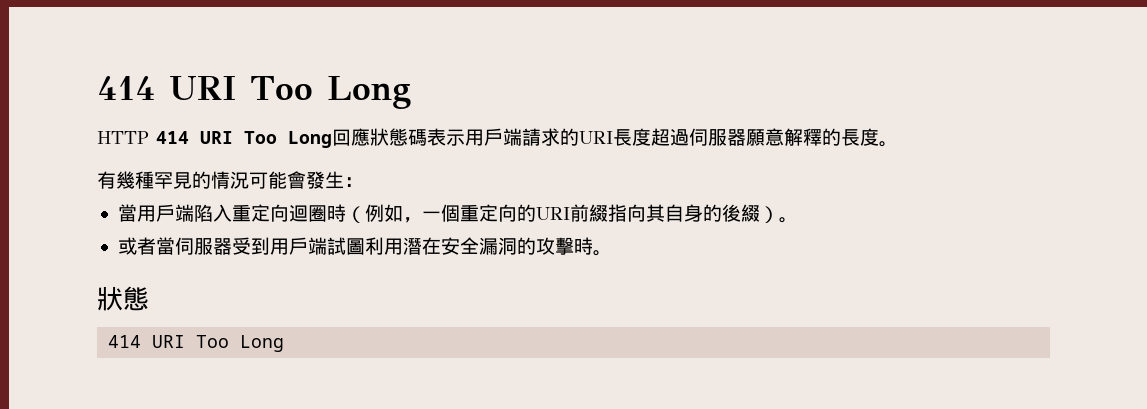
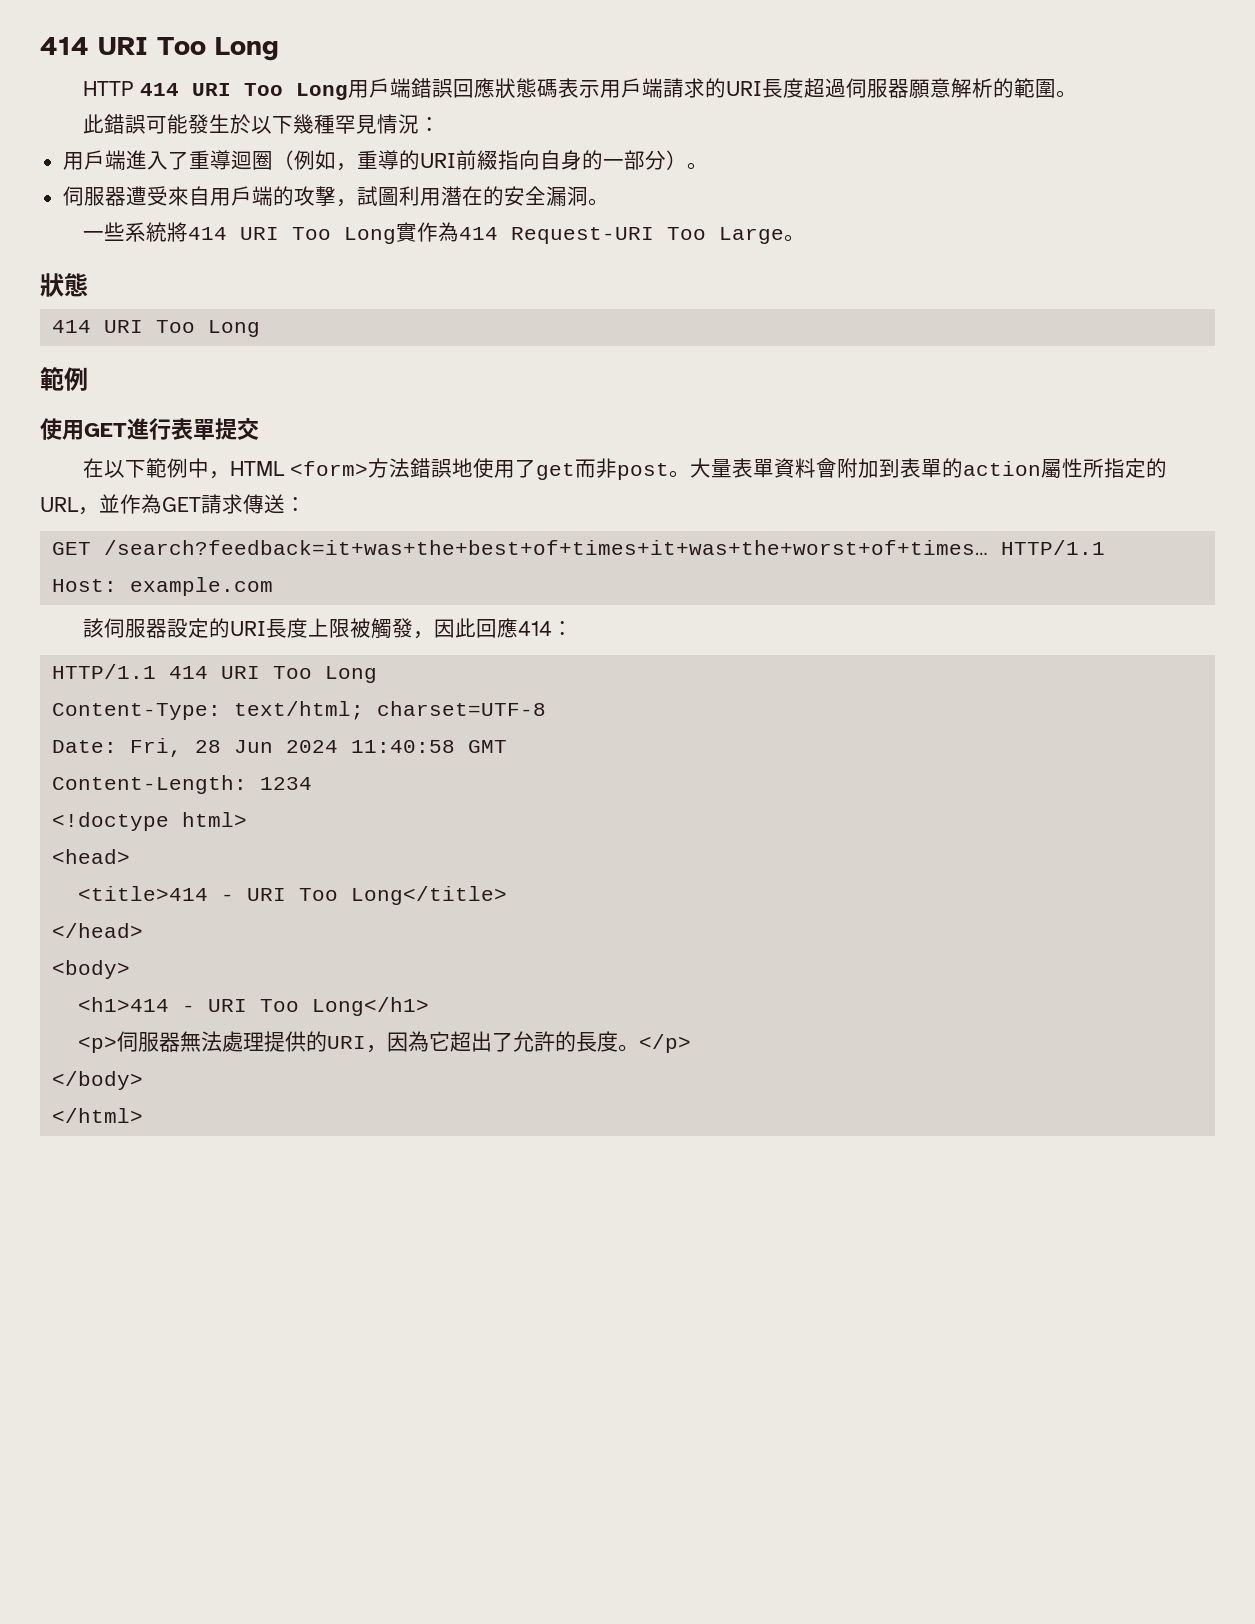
- HTTP 414 URI Too Long回應狀態碼表示用戶端請求的URI長度超過伺服器願意解釋的長度。
- 有幾種罕見的情況可能會發生：
- 當用戶端陷入重定向迴圈時（例如，一個重定向的URI前綴指向其自身的後綴）。
- 或者當伺服器受到用戶端試圖利用潛在安全漏洞的攻擊時。
+ HTTP 414 URI Too Long用戶端錯誤回應狀態碼表示用戶端請求的URI長度超過伺服器願意解析的範圍。
+ 此錯誤可能發生於以下幾種罕見情況：
+ 用戶端進入了重導迴圈（例如，重導的URI前綴指向自身的一部分）。
+ 伺服器遭受來自用戶端的攻擊，試圖利用潛在的安全漏洞。
+ 一些系統將414 URI Too Long實作為414 Request-URI Too Large。
  狀態
  414 URI Too Long
+ 範例
+ 使用GET進行表單提交
+ 在以下範例中，HTML <form>方法錯誤地使用了get而非post。大量表單資料會附加到表單的action屬性所指定的URL，並作為GET請求傳送：
+ GET /search?feedback=it+was+the+best+of+times+it+was+the+worst+of+times… HTTP/1.1
+ Host: example.com
+ 該伺服器設定的URI長度上限被觸發，因此回應414：
+ HTTP/1.1 414 URI Too Long
+ Content-Type: text/html; charset=UTF-8
+ Date: Fri, 28 Jun 2024 11:40:58 GMT
+ Content-Length: 1234
+ <!doctype html>
+ <head>
+ <title>414 - URI Too Long</title>
+ </head>
+ <body>
+ <h1>414 - URI Too Long</h1>
+ <p>伺服器無法處理提供的URI，因為它超出了允許的長度。</p>
+ </body>
+ </html>

